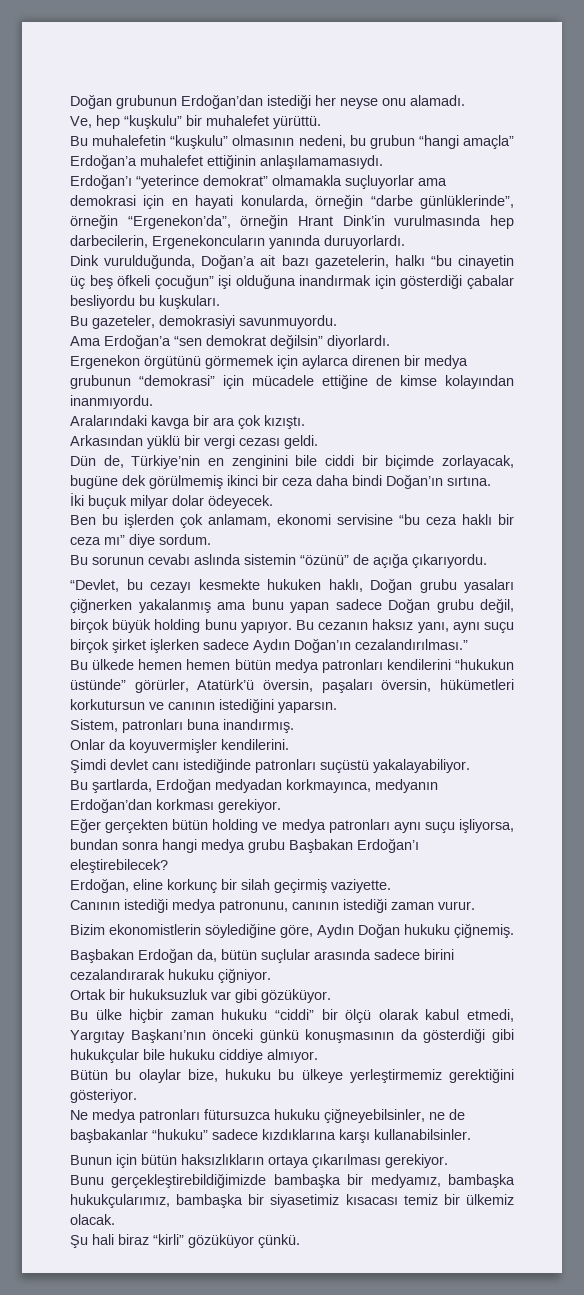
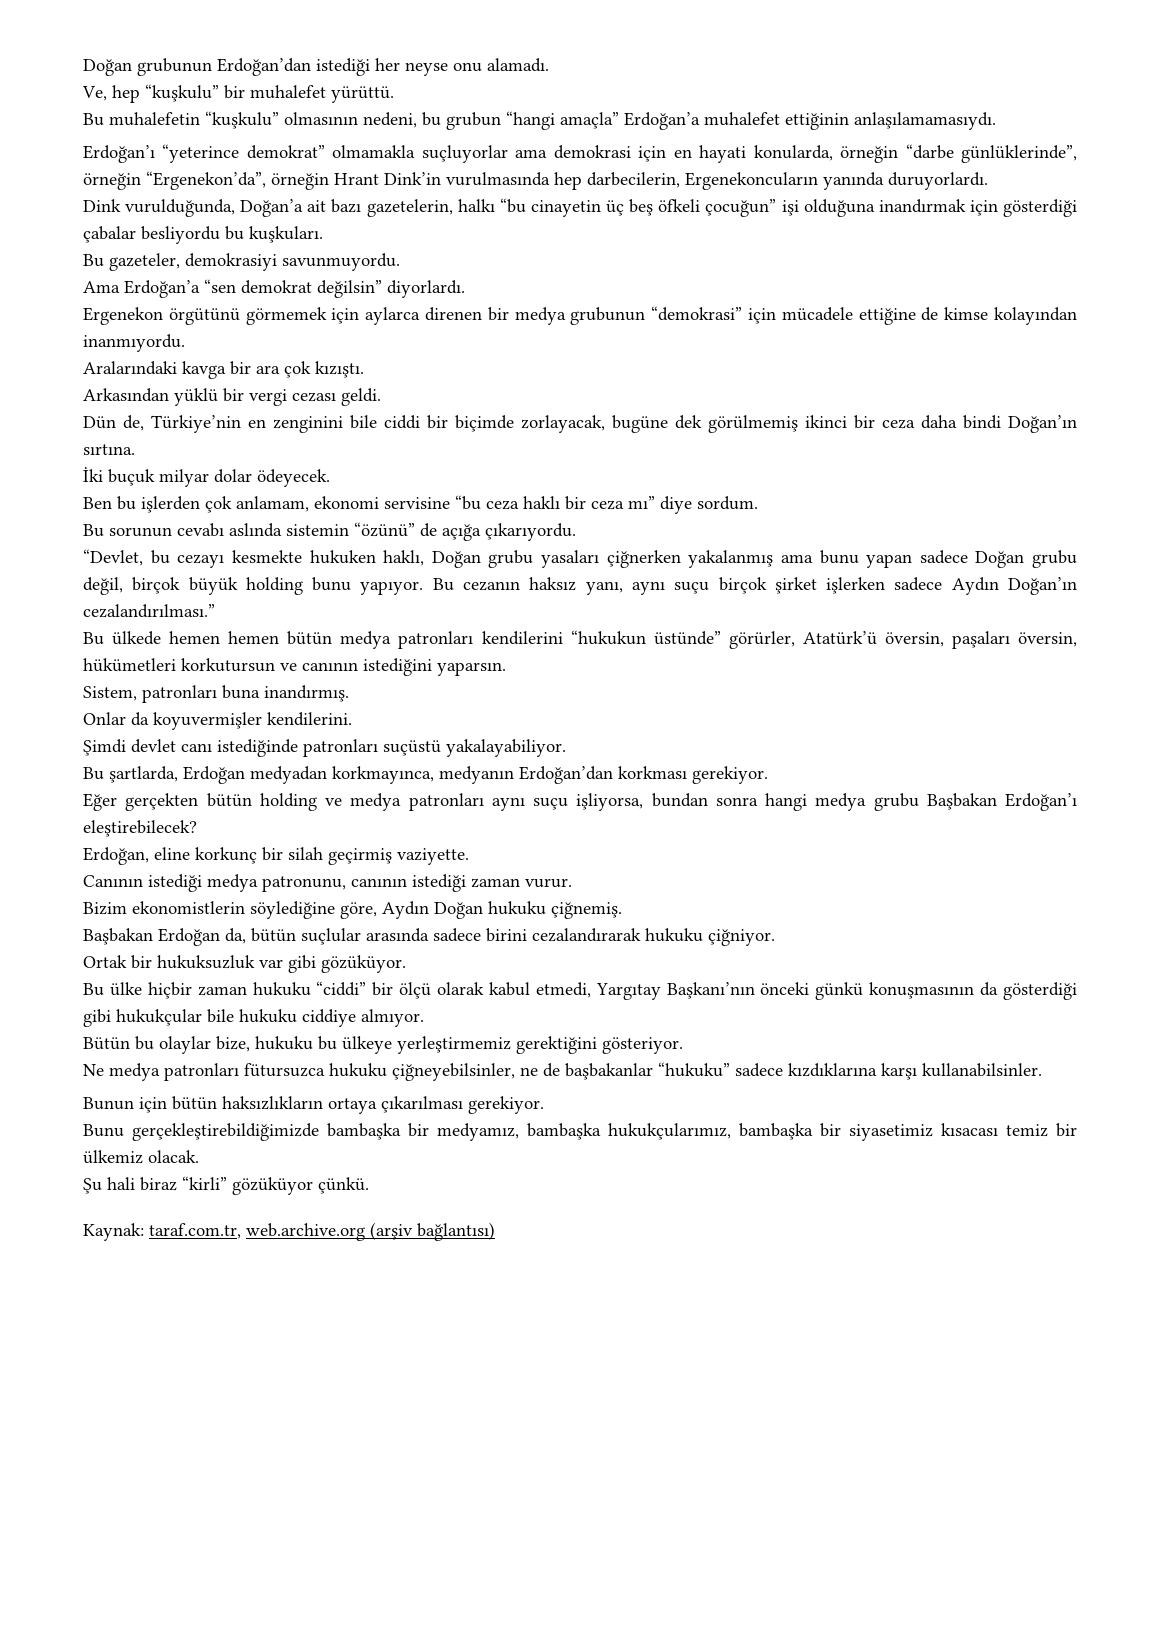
+ Kaynak: taraf.com.tr, web.archive.org (arşiv bağlantısı)

